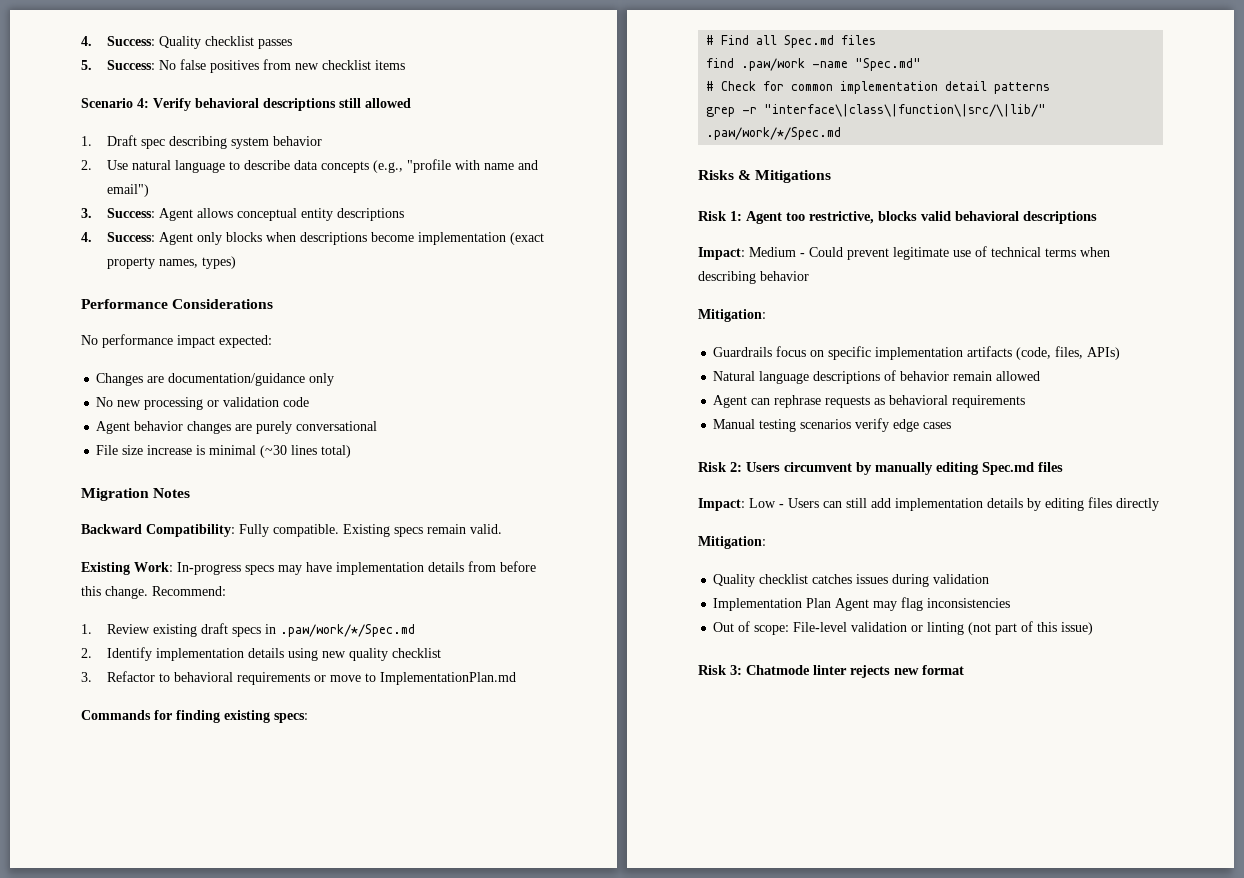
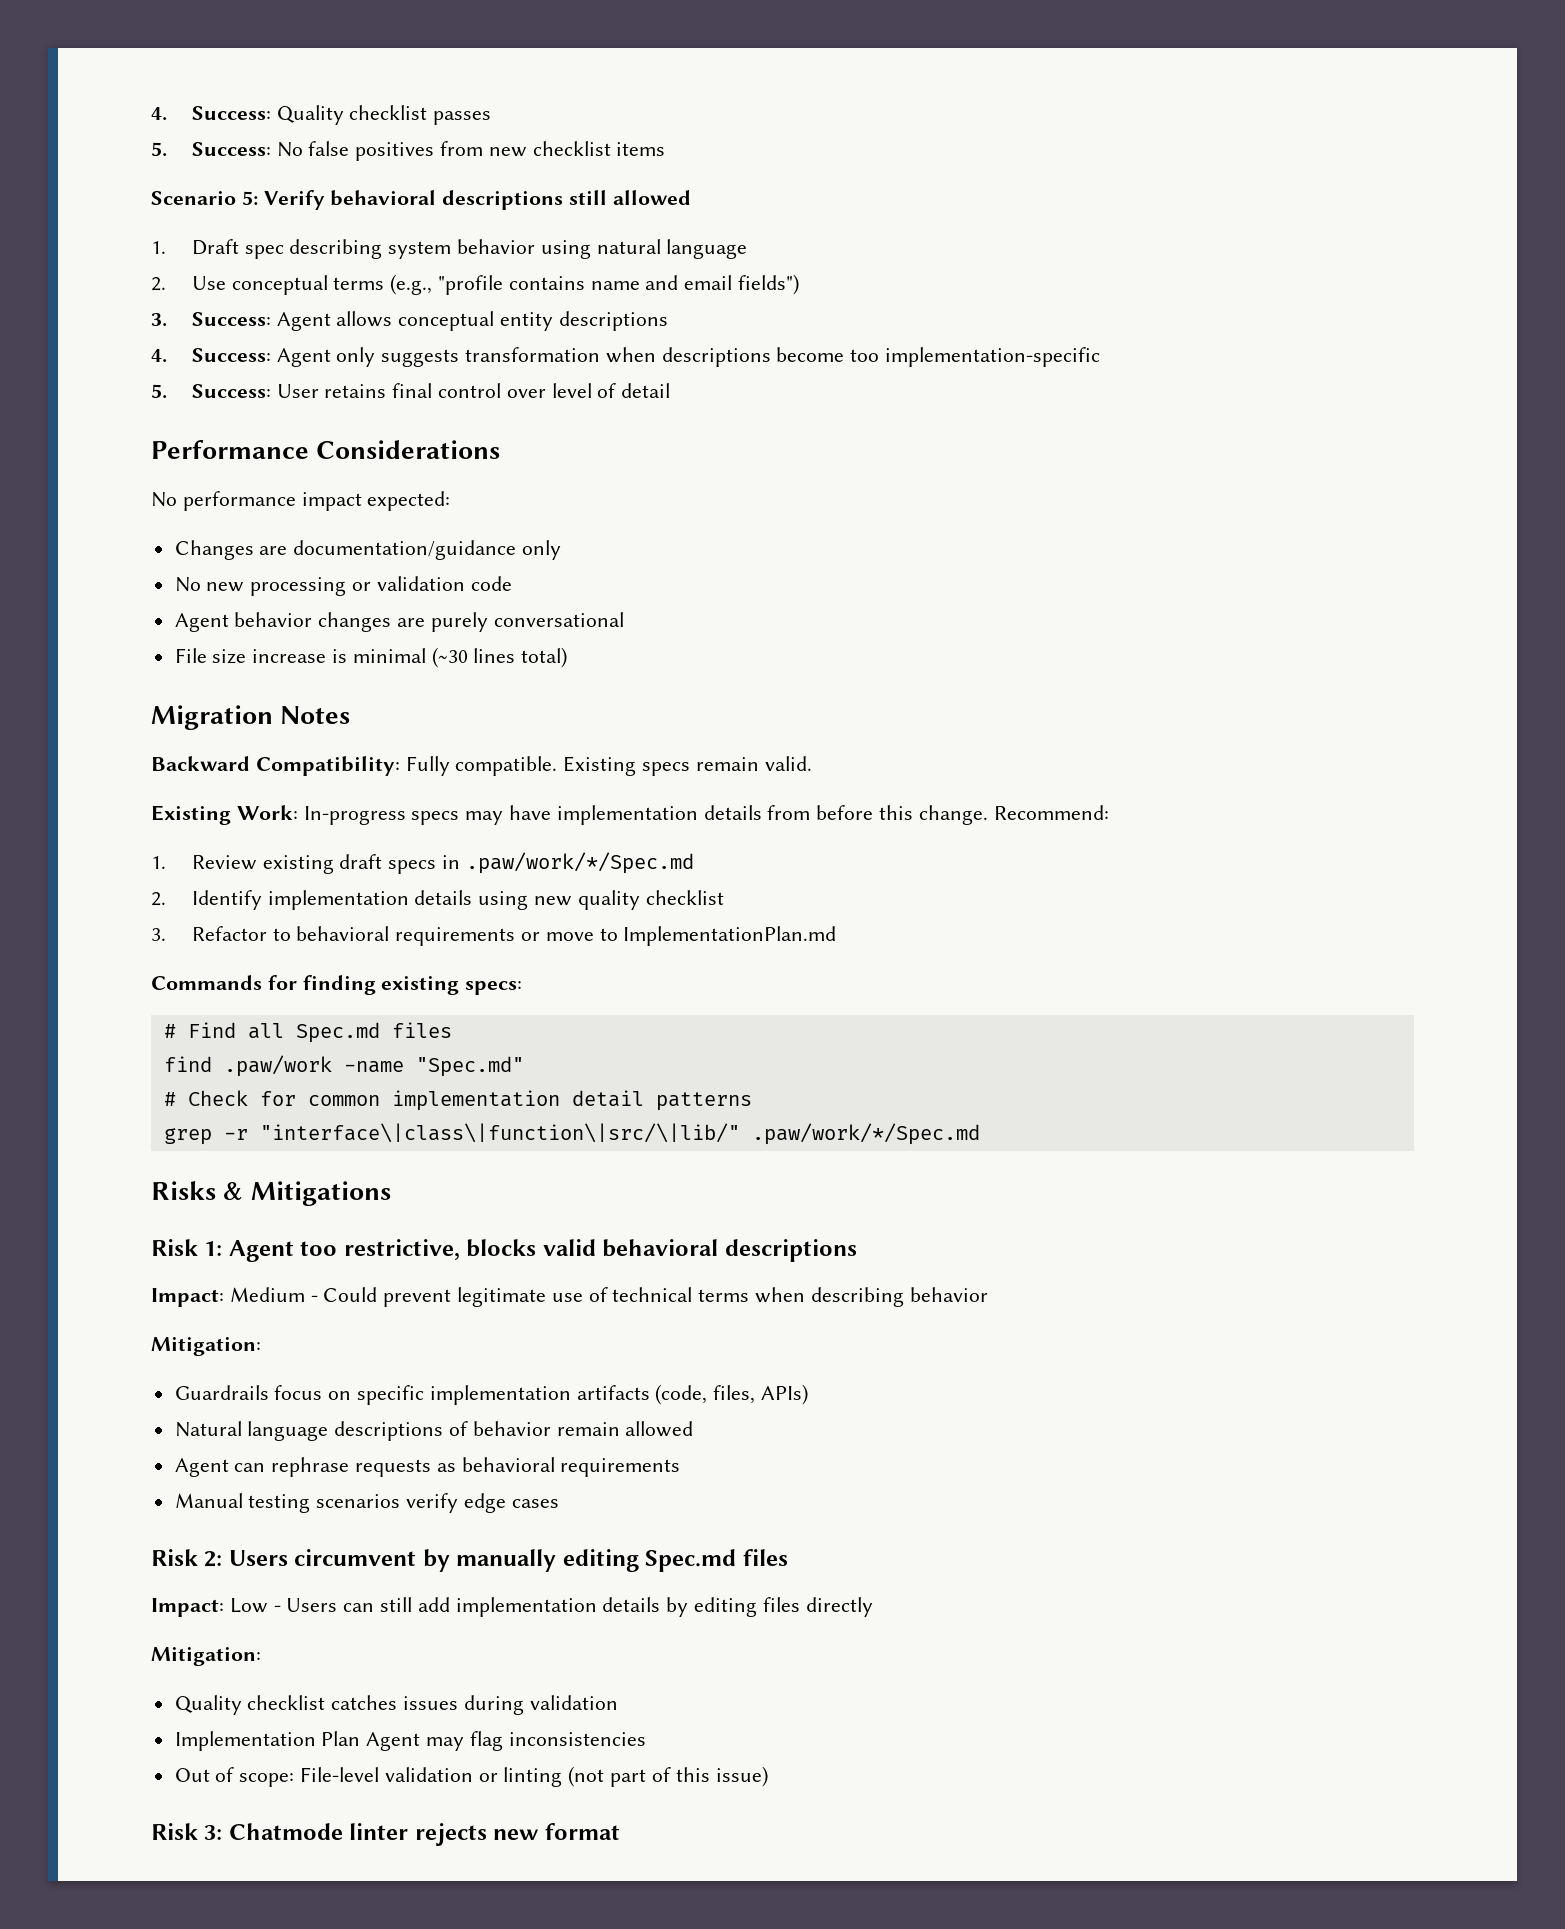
- Scenario 4: Verify behavioral descriptions still allowed
+ Scenario 5: Verify behavioral descriptions still allowed
- 1. Draft spec describing system behavior
+ 1. Draft spec describing system behavior using natural language
- 2. Use natural language to describe data concepts (e.g., "profile with name and email")
+ 2. Use conceptual terms (e.g., "profile contains name and email fields")
- 4. Success: Agent only blocks when descriptions become implementation (exact property names, types)
+ 4. Success: Agent only suggests transformation when descriptions become too implementation-specific
+ 5. Success: User retains final control over level of detail

